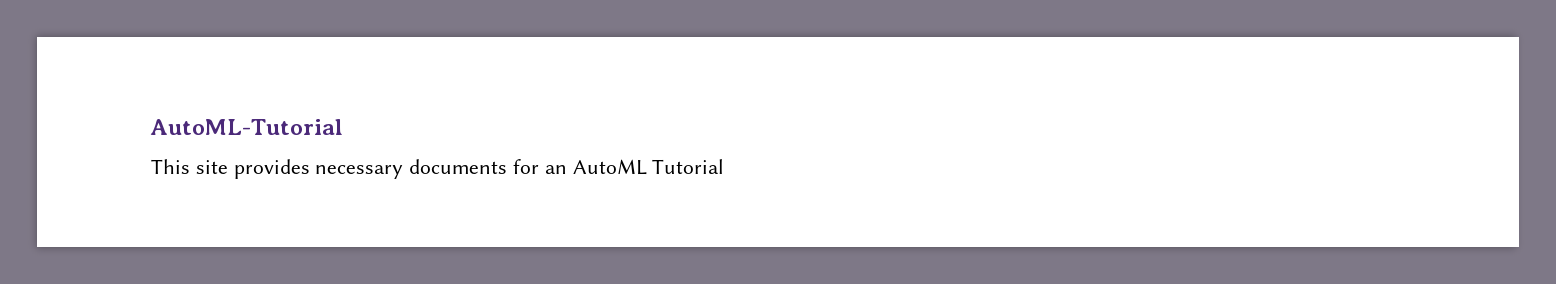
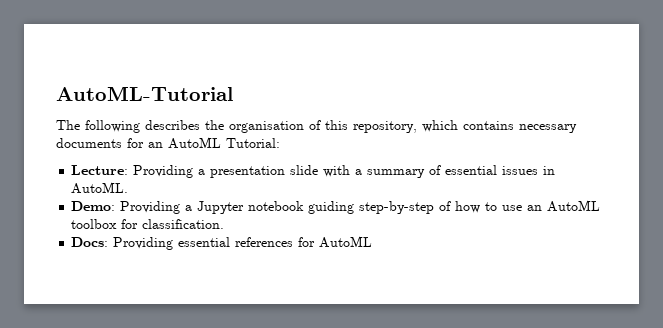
- This site provides necessary documents for an AutoML Tutorial
+ The following describes the organisation of this repository, which contains necessary documents for an AutoML Tutorial:
+ Lecture: Providing a presentation slide with a summary of essential issues in AutoML.
+ Demo: Providing a Jupyter notebook guiding step-by-step of how to use an AutoML toolbox for classification.
+ Docs: Providing essential references for AutoML

